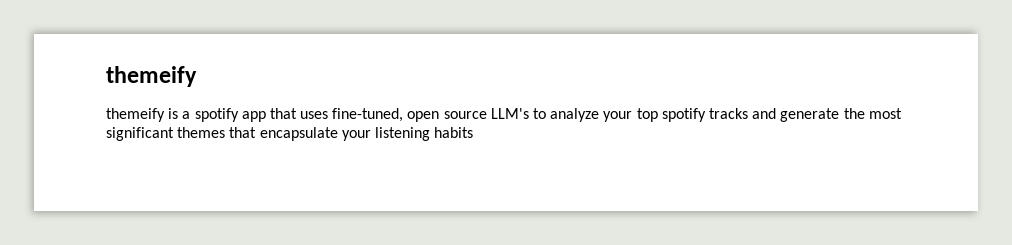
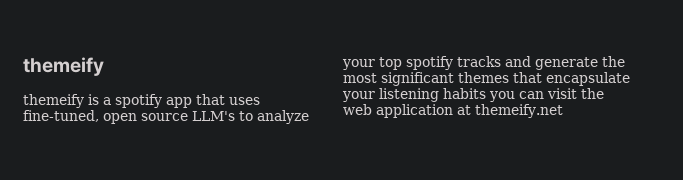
- themeify is a spotify app that uses fine-tuned, open source LLM's to analyze your top spotify tracks and generate the most significant themes that encapsulate your listening habits
+ themeify is a spotify app that uses fine-tuned, open source LLM's to analyze your top spotify tracks and generate the most significant themes that encapsulate your listening habits you can visit the web application at themeify.net

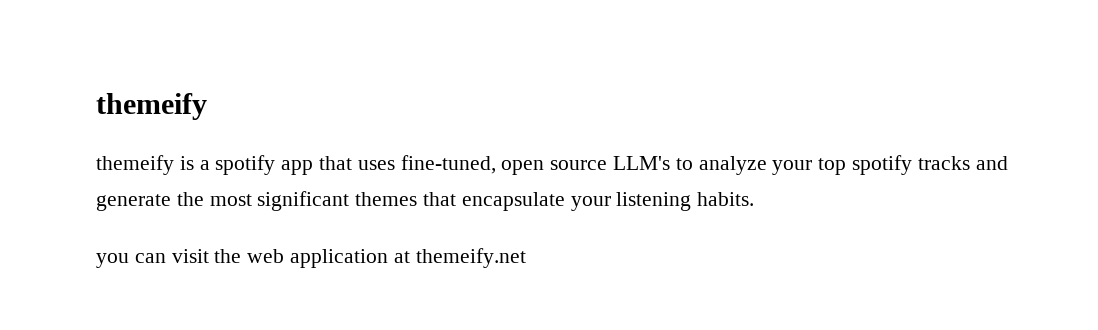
- themeify is a spotify app that uses fine-tuned, open source LLM's to analyze your top spotify tracks and generate the most significant themes that encapsulate your listening habits you can visit the web application at themeify.net
+ themeify is a spotify app that uses fine-tuned, open source LLM's to analyze your top spotify tracks and generate the most significant themes that encapsulate your listening habits.
+ you can visit the web application at themeify.net

